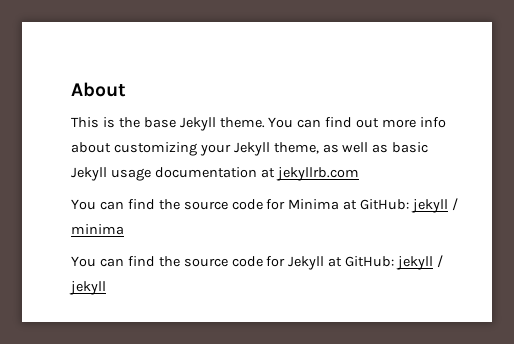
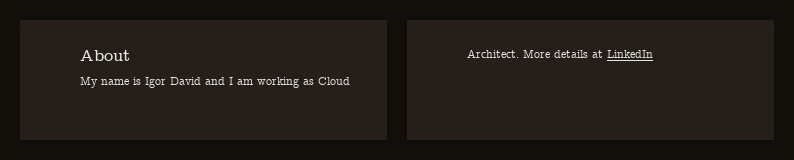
- This is the base Jekyll theme. You can find out more info about customizing your Jekyll theme, as well as basic Jekyll usage documentation at jekyllrb.com
- You can find the source code for Minima at GitHub: jekyll / minima
- You can find the source code for Jekyll at GitHub: jekyll / jekyll
+ My name is Igor David and I am working as Cloud Architect. More details at LinkedIn

